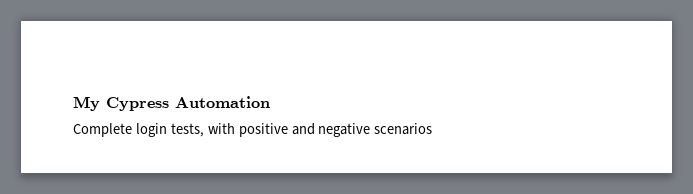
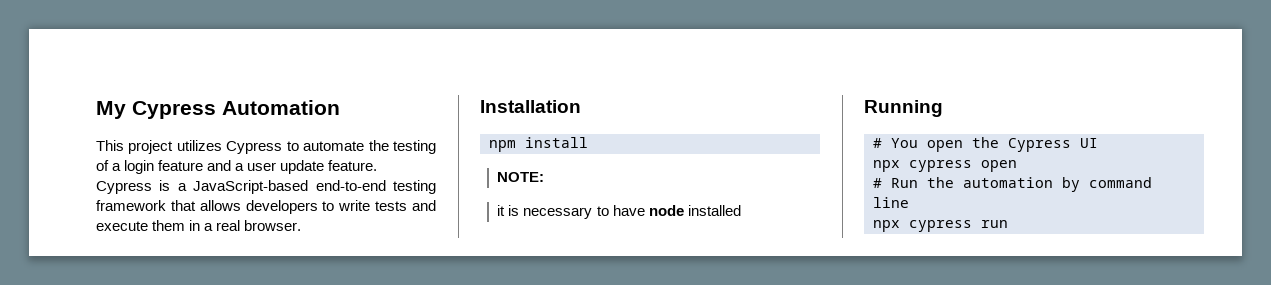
- Complete login tests, with positive and negative scenarios
+ This project utilizes Cypress to automate the testing of a login feature and a user update feature. Cypress is a JavaScript-based end-to-end testing framework that allows developers to write tests and execute them in a real browser.
+ Installation
+ npm install
+ NOTE:
+ it is necessary to have node installed
+ Running
+ # You open the Cypress UI
+ npx cypress open
+ # Run the automation by command line
+ npx cypress run

